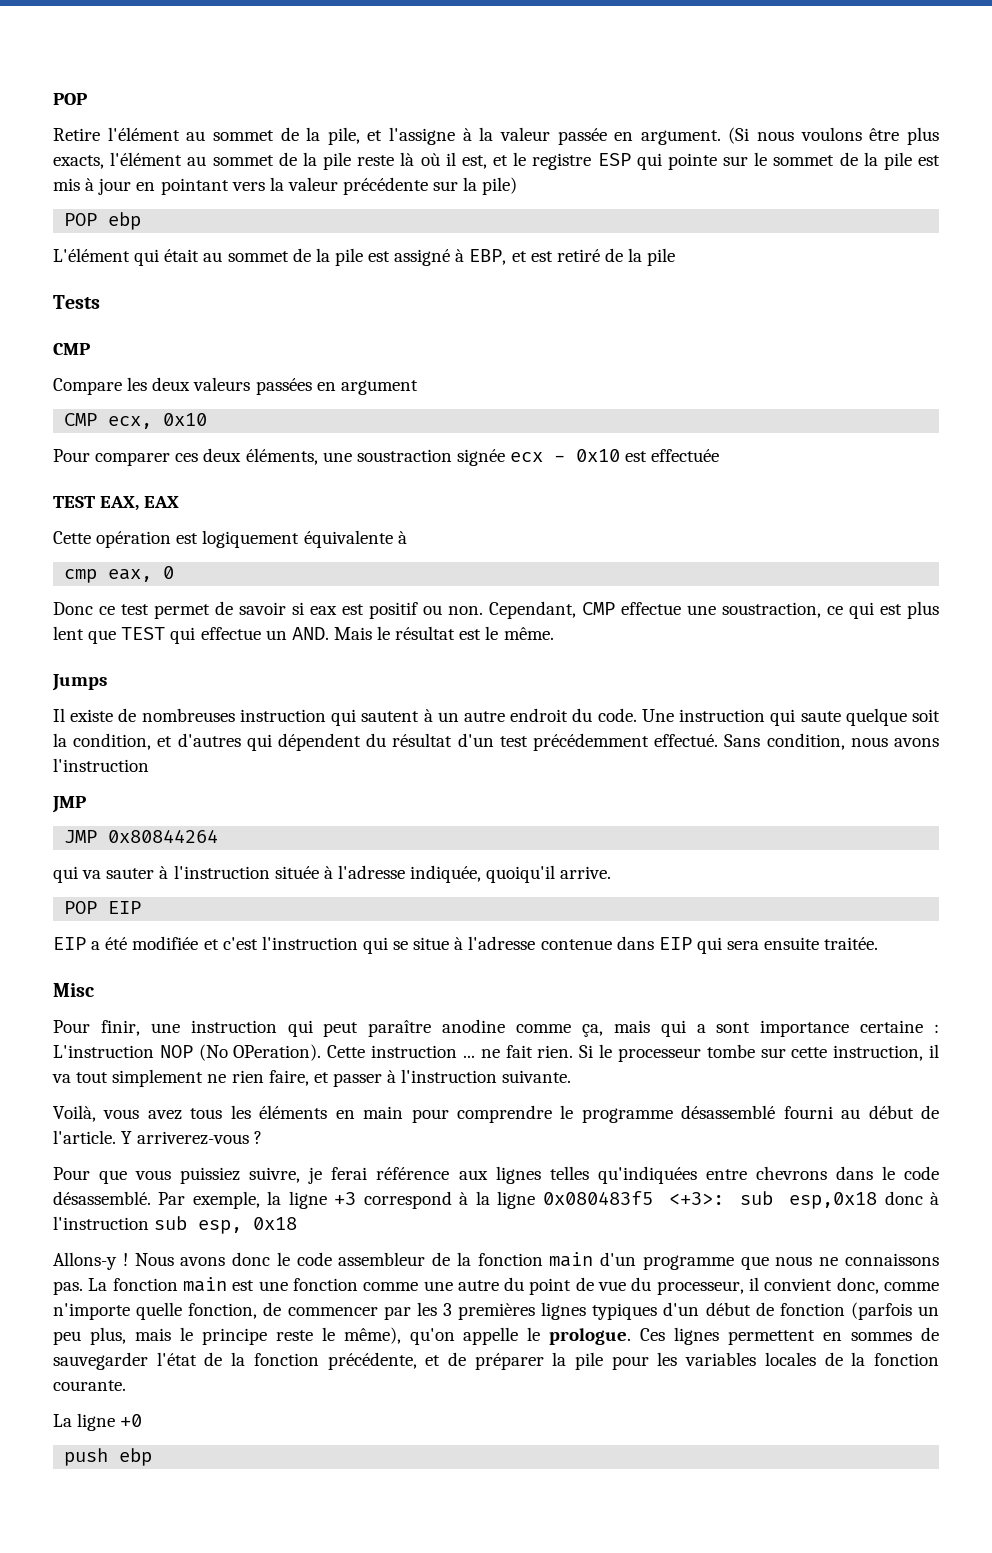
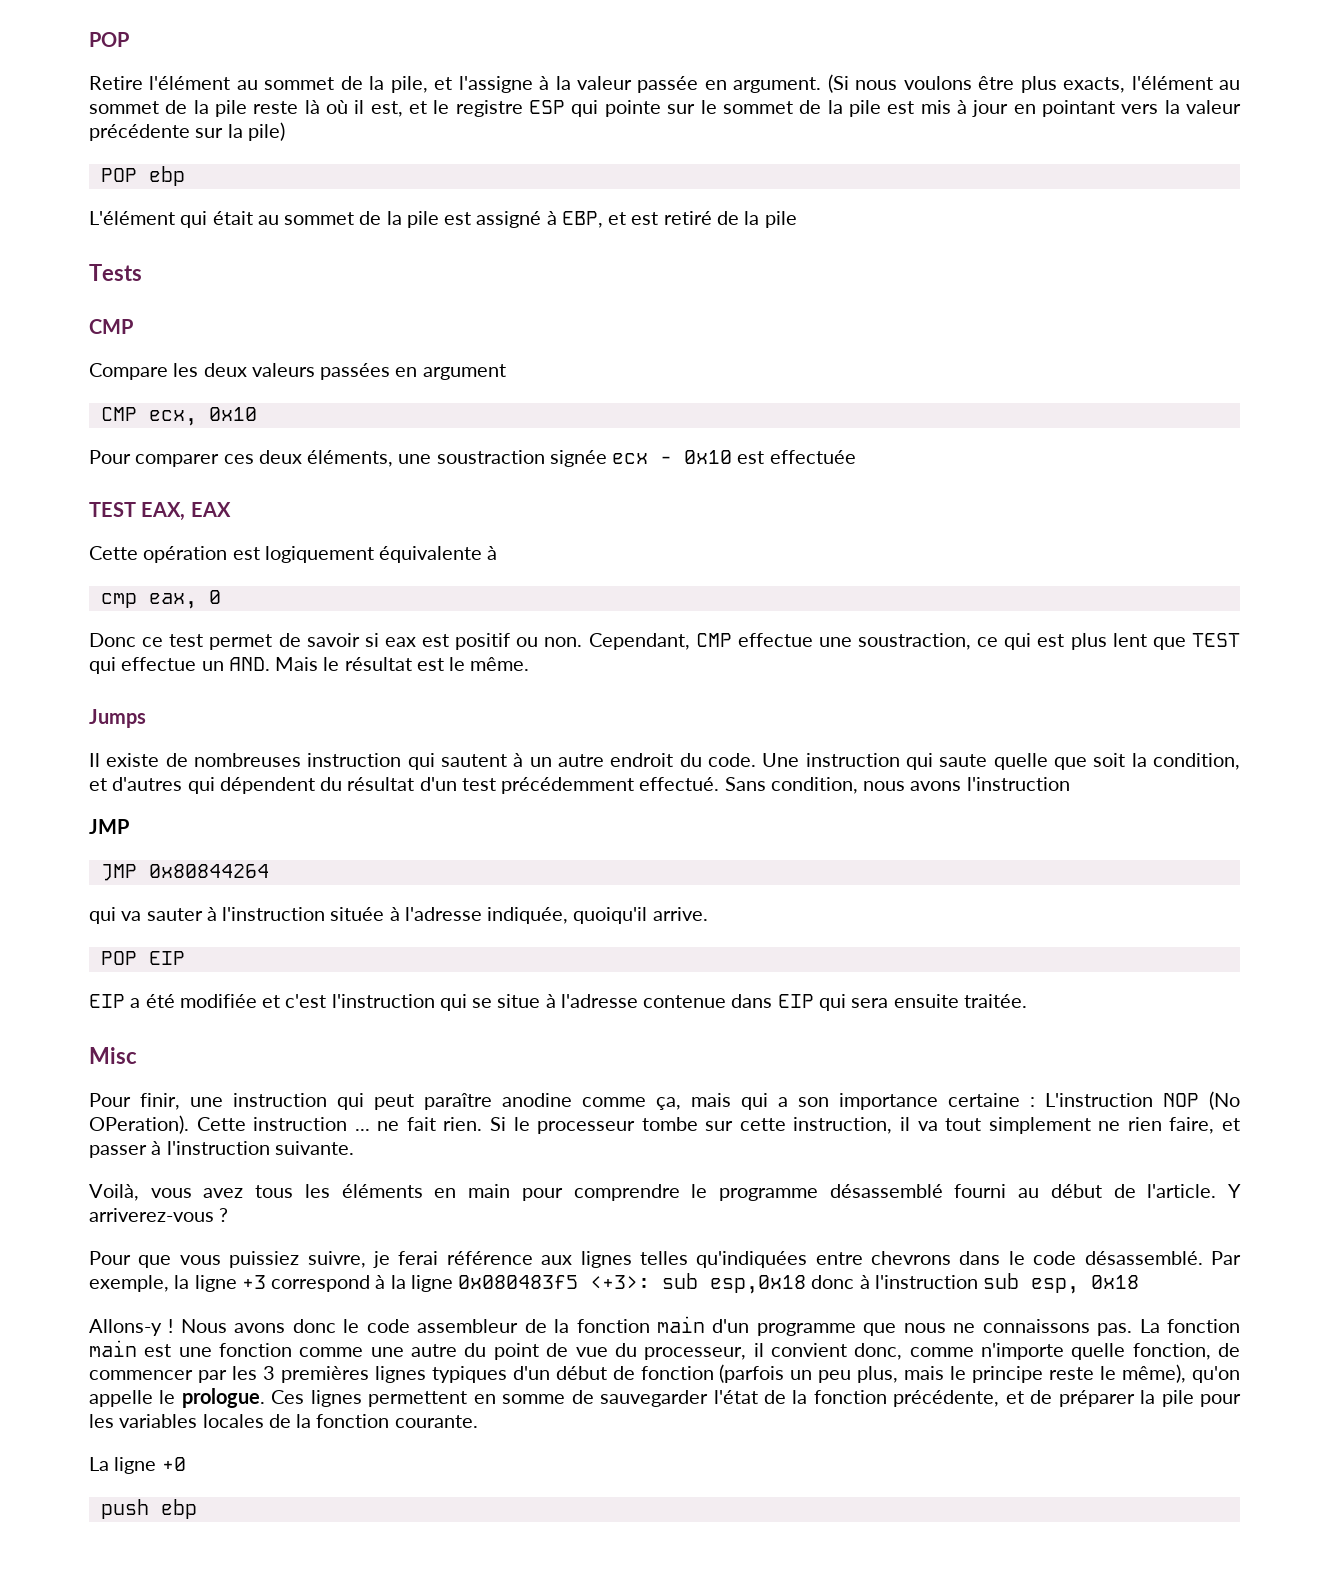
- Une instruction qui saute quelque soit la condition, et d'autres qui dépendent du résultat d'un test précédemment effectué.
+ Une instruction qui saute quelle que soit la condition, et d'autres qui dépendent du résultat d'un test précédemment effectué.
- Pour finir, une instruction qui peut paraître anodine comme ça, mais qui a sont importance certaine : L'instruction NOP (No OPeration).
+ Pour finir, une instruction qui peut paraître anodine comme ça, mais qui a son importance certaine : L'instruction NOP (No OPeration).
- Ces lignes permettent en sommes de sauvegarder l'état de la fonction précédente, et de préparer la pile pour les variables locales de la fonction courante.
+ Ces lignes permettent en somme de sauvegarder l'état de la fonction précédente, et de préparer la pile pour les variables locales de la fonction courante.

